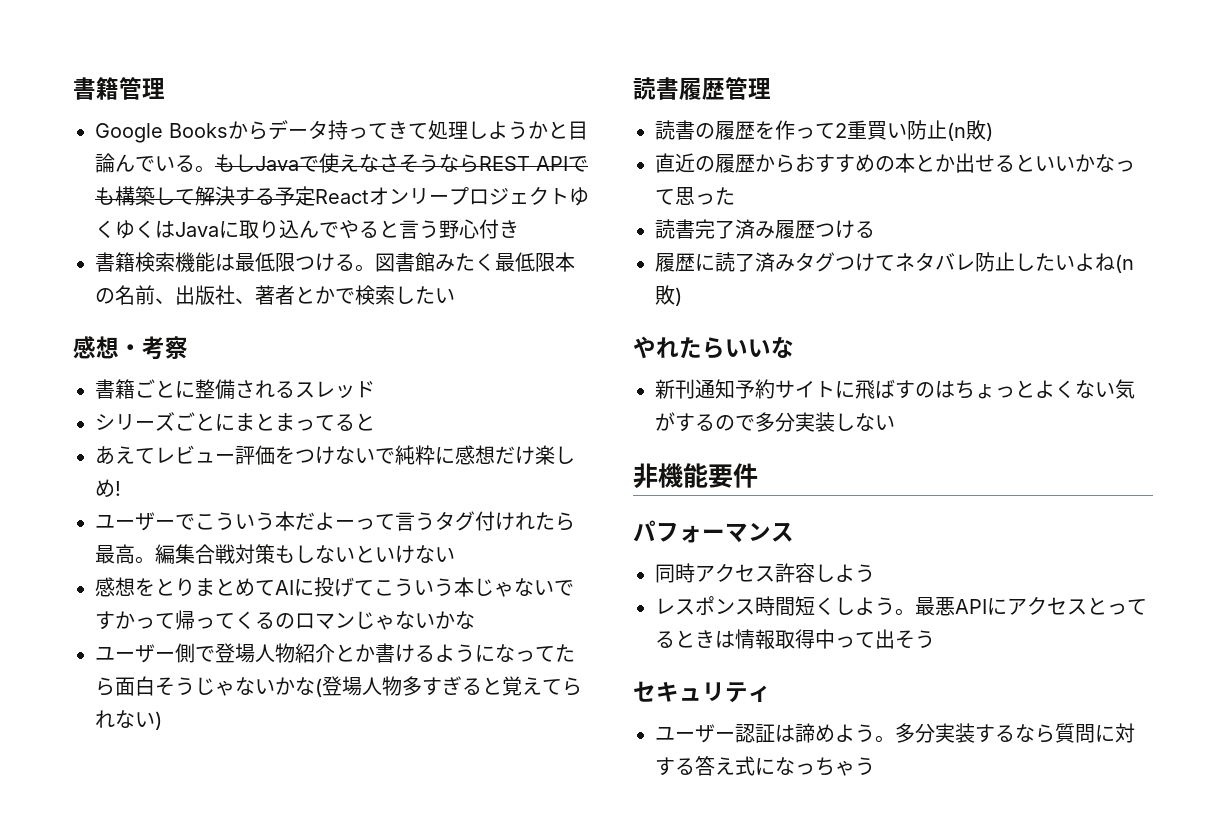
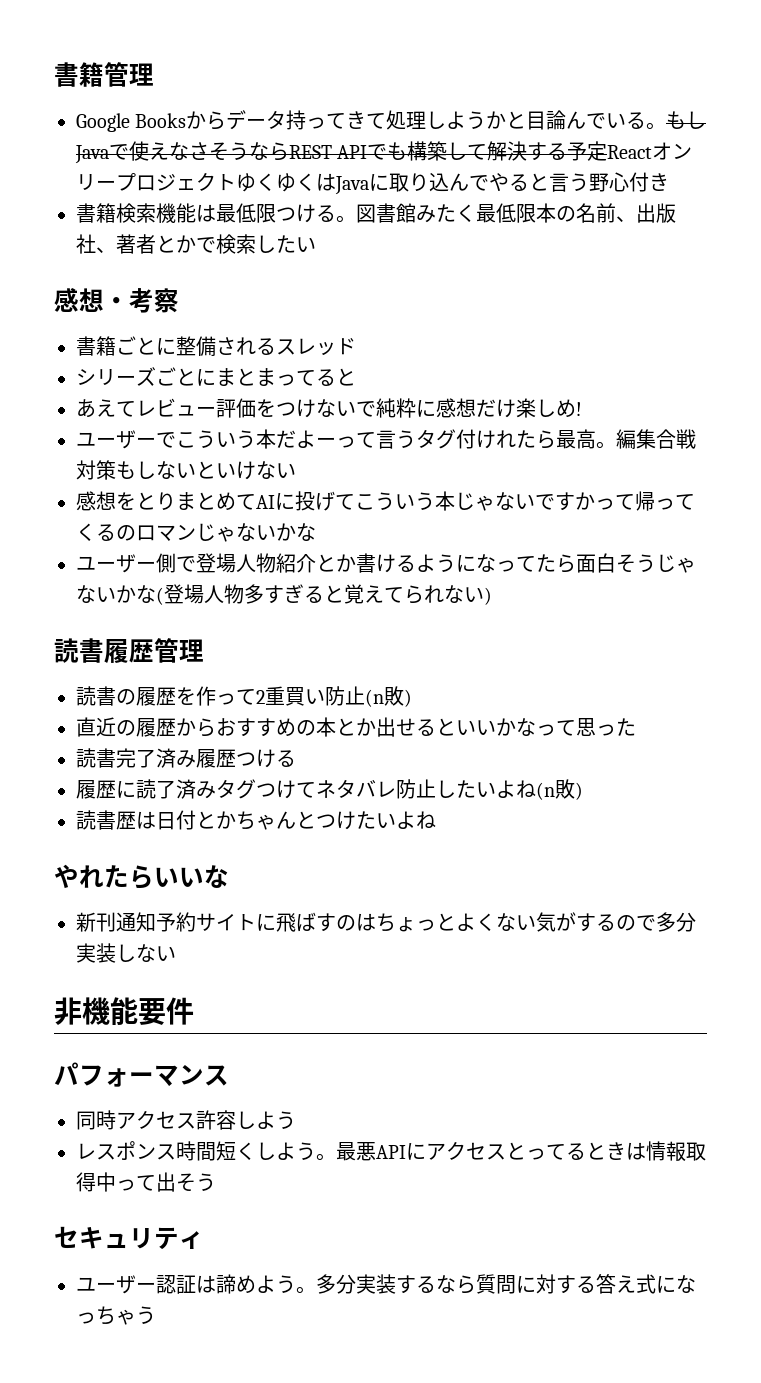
+ 読書歴は日付とかちゃんとつけたいよね

